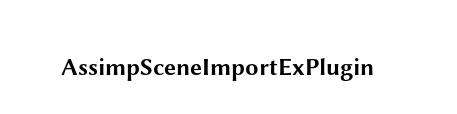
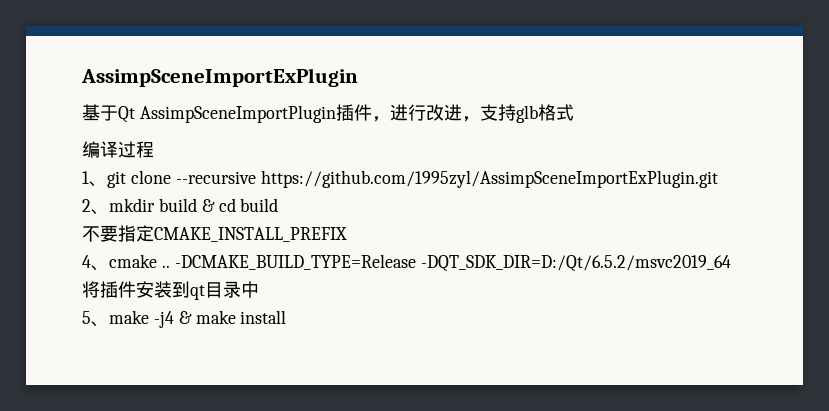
+ 基于Qt AssimpSceneImportPlugin插件，进行改进，支持glb格式
+ 编译过程
+ 1、git clone --recursive https://github.com/1995zyl/AssimpSceneImportExPlugin.git
+ 2、mkdir build & cd build
+ 不要指定CMAKE_INSTALL_PREFIX
+ 4、cmake .. -DCMAKE_BUILD_TYPE=Release -DQT_SDK_DIR=D:/Qt/6.5.2/msvc2019_64
+ 将插件安装到qt目录中
+ 5、make -j4 & make install

